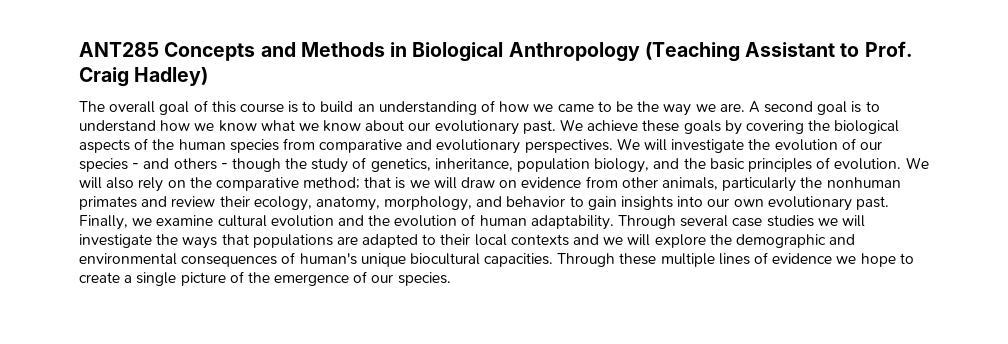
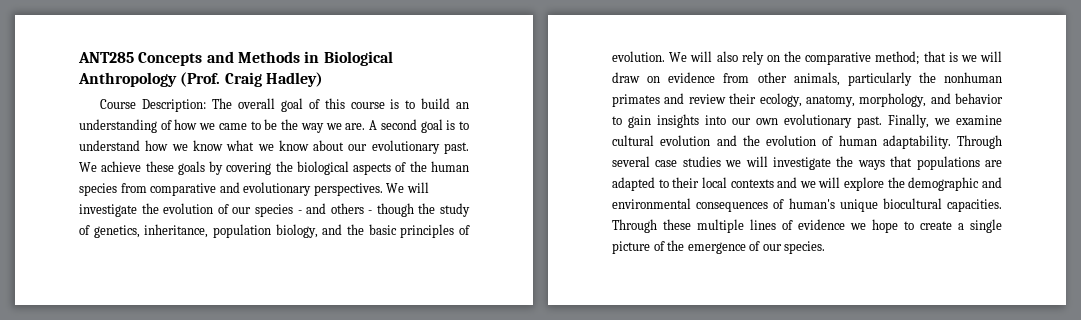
- ANT285 Concepts and Methods in Biological Anthropology (Teaching Assistant to Prof. Craig Hadley)
+ ANT285 Concepts and Methods in Biological Anthropology (Prof. Craig Hadley)
- The overall goal of this course is to build an understanding of how we came to be the way we are.
+ Course Description: The overall goal of this course is to build an understanding of how we came to be the way we are.

